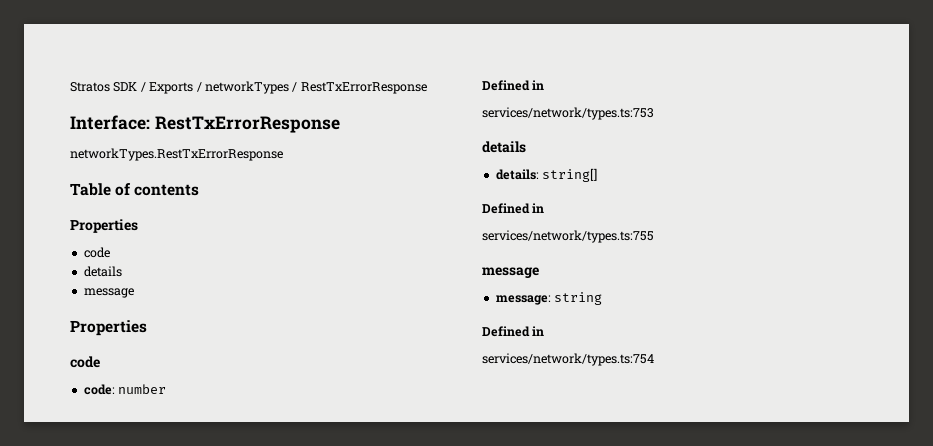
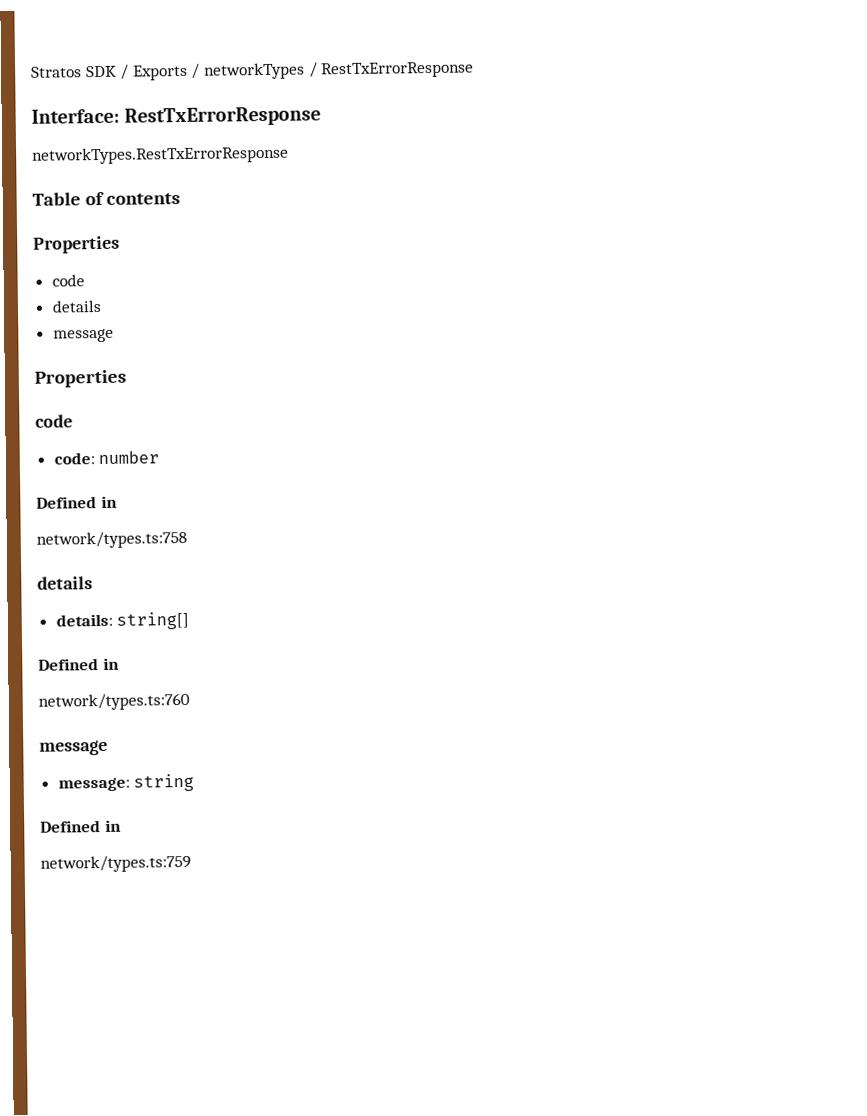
- services/network/types.ts:753
+ network/types.ts:758
- services/network/types.ts:755
+ network/types.ts:760
- services/network/types.ts:754
+ network/types.ts:759

